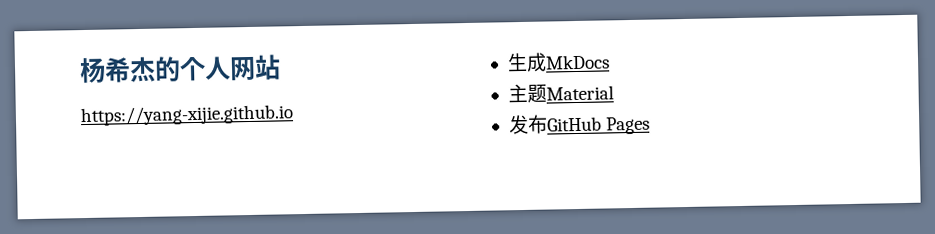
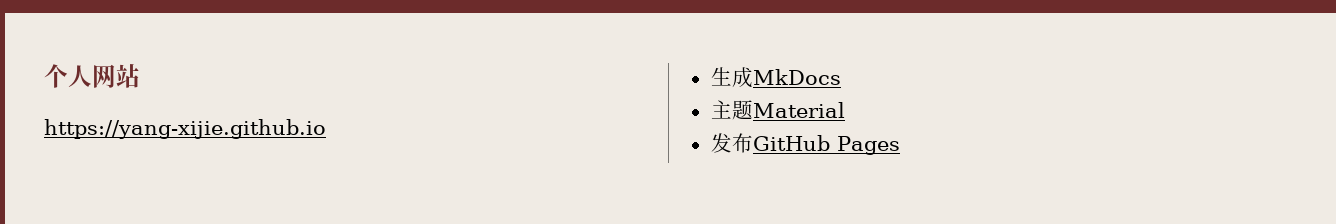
- 杨希杰的个人网站
+ 个人网站

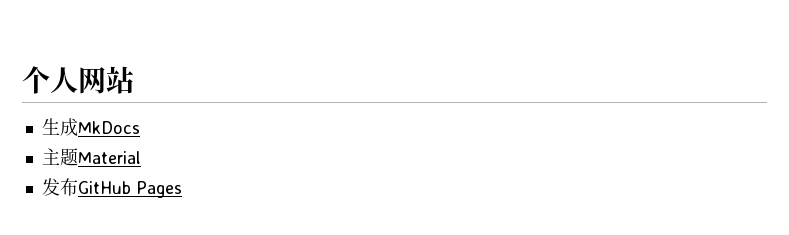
- https://yang-xijie.github.io

